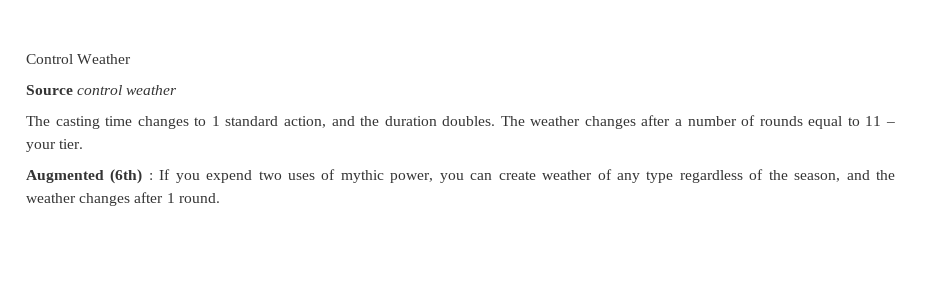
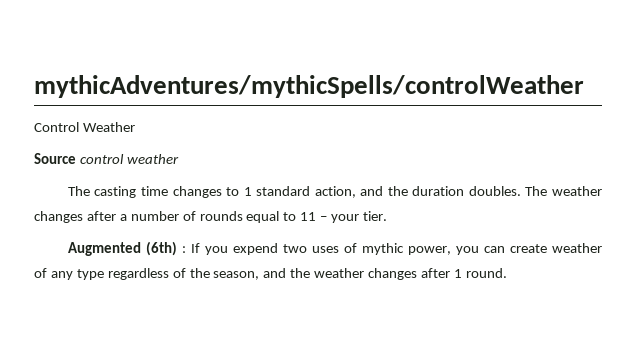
+ mythicAdventures/mythicSpells/controlWeather

